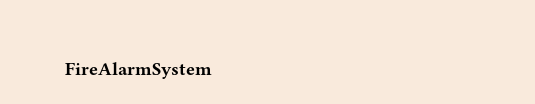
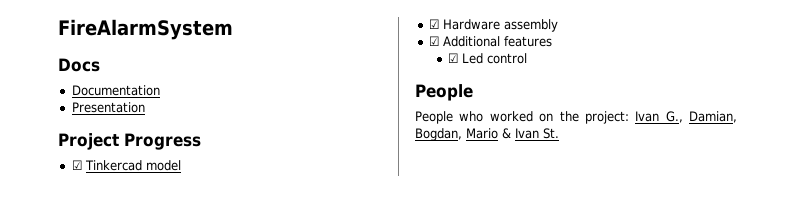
+ Docs
+ Documentation
+ Presentation
+ Project Progress
+ ☑ Tinkercad model
+ ☑ Hardware assembly
+ ☑ Additional features
+ ☑ Led control
+ People
+ People who worked on the project: Ivan G., Damian, Bogdan, Mario & Ivan St.

